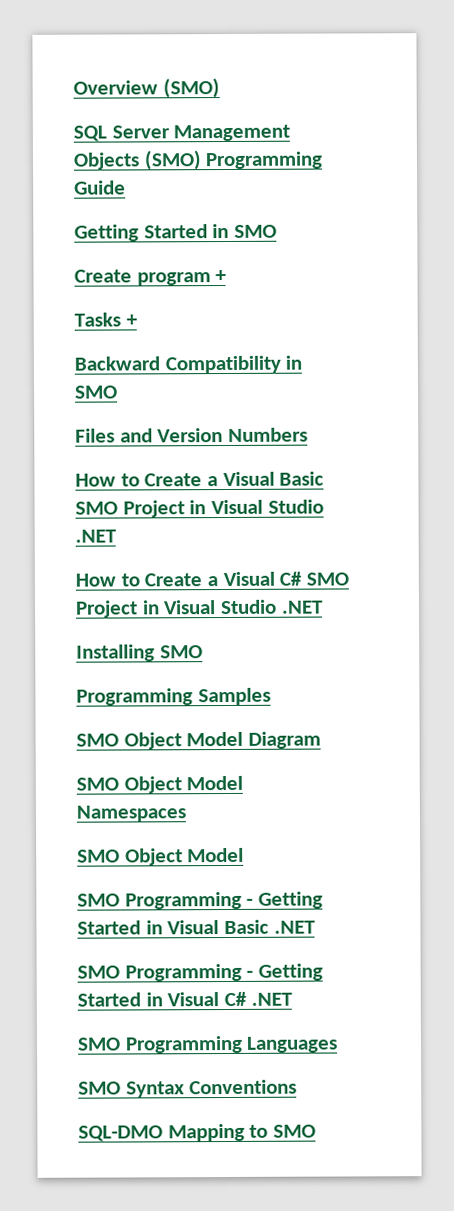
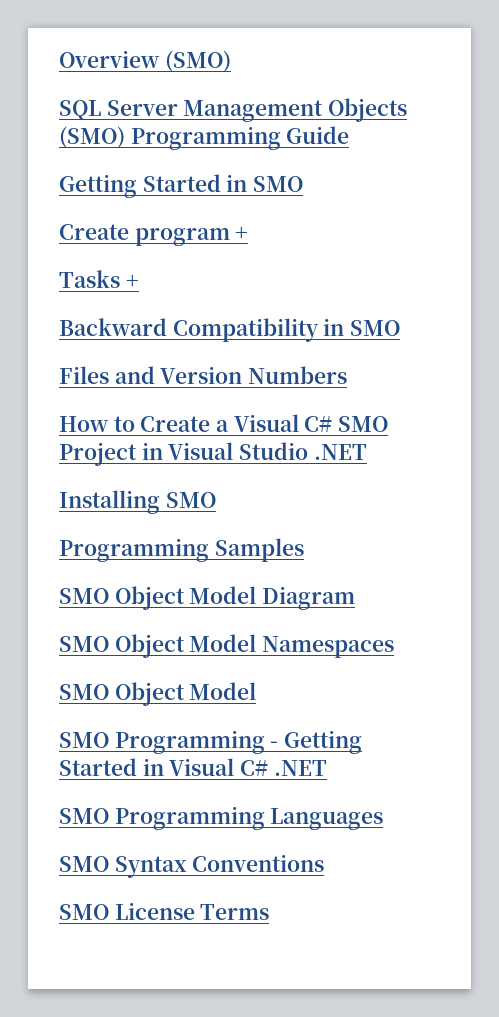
- How to Create a Visual Basic SMO Project in Visual Studio .NET
- SMO Programming - Getting Started in Visual Basic .NET
- SQL-DMO Mapping to SMO
+ SMO License Terms

